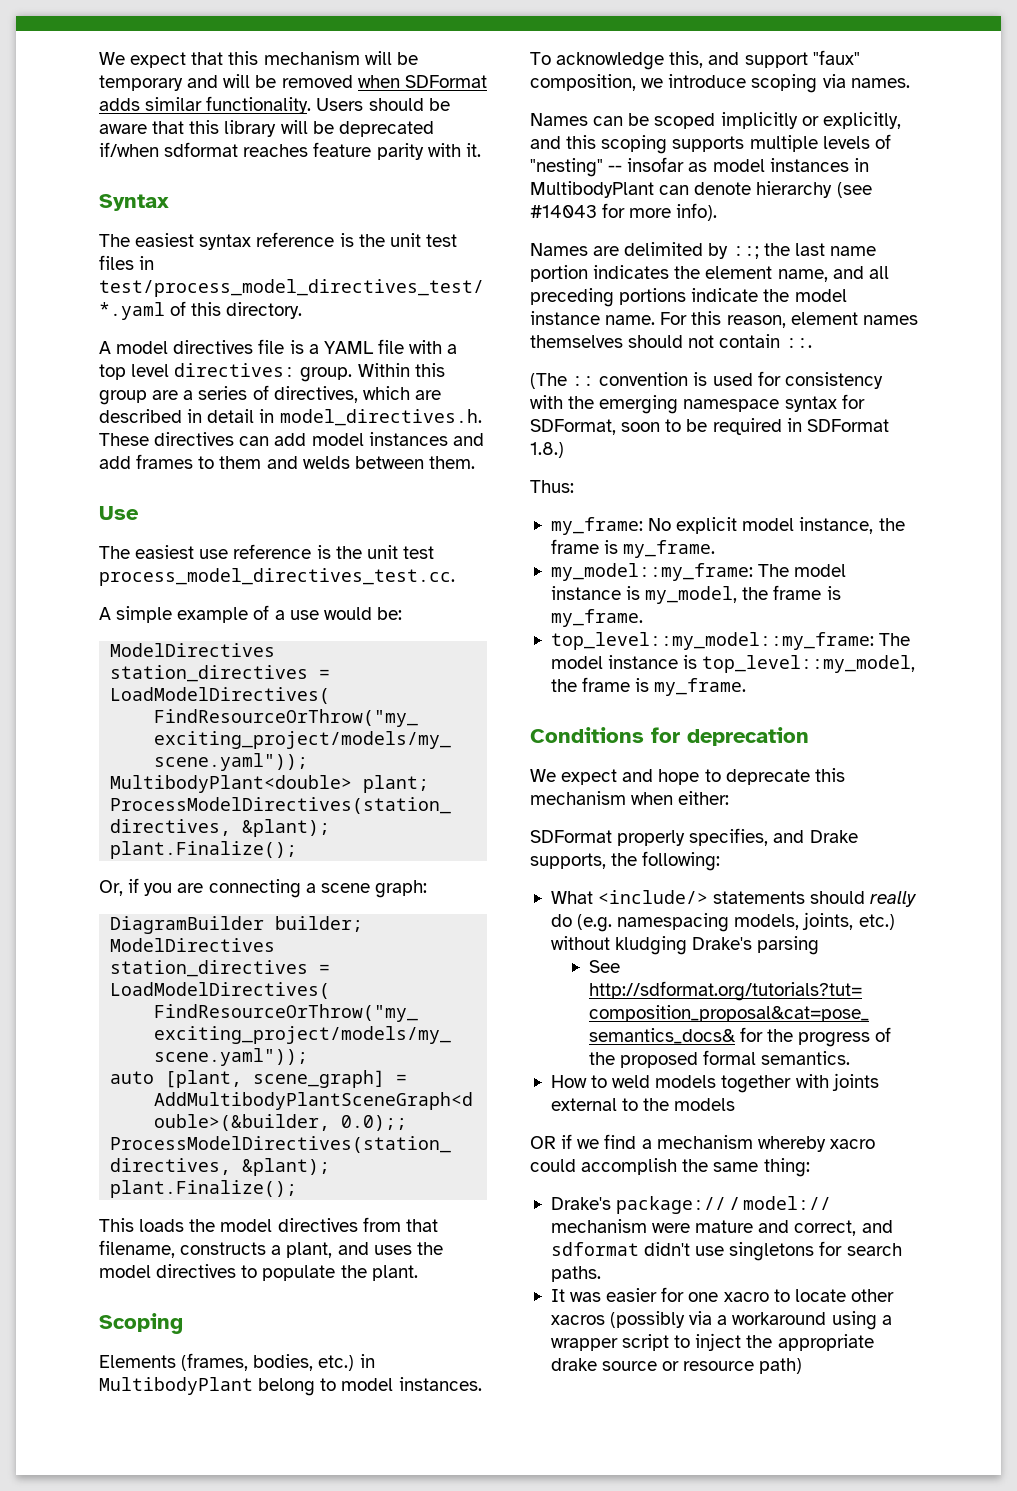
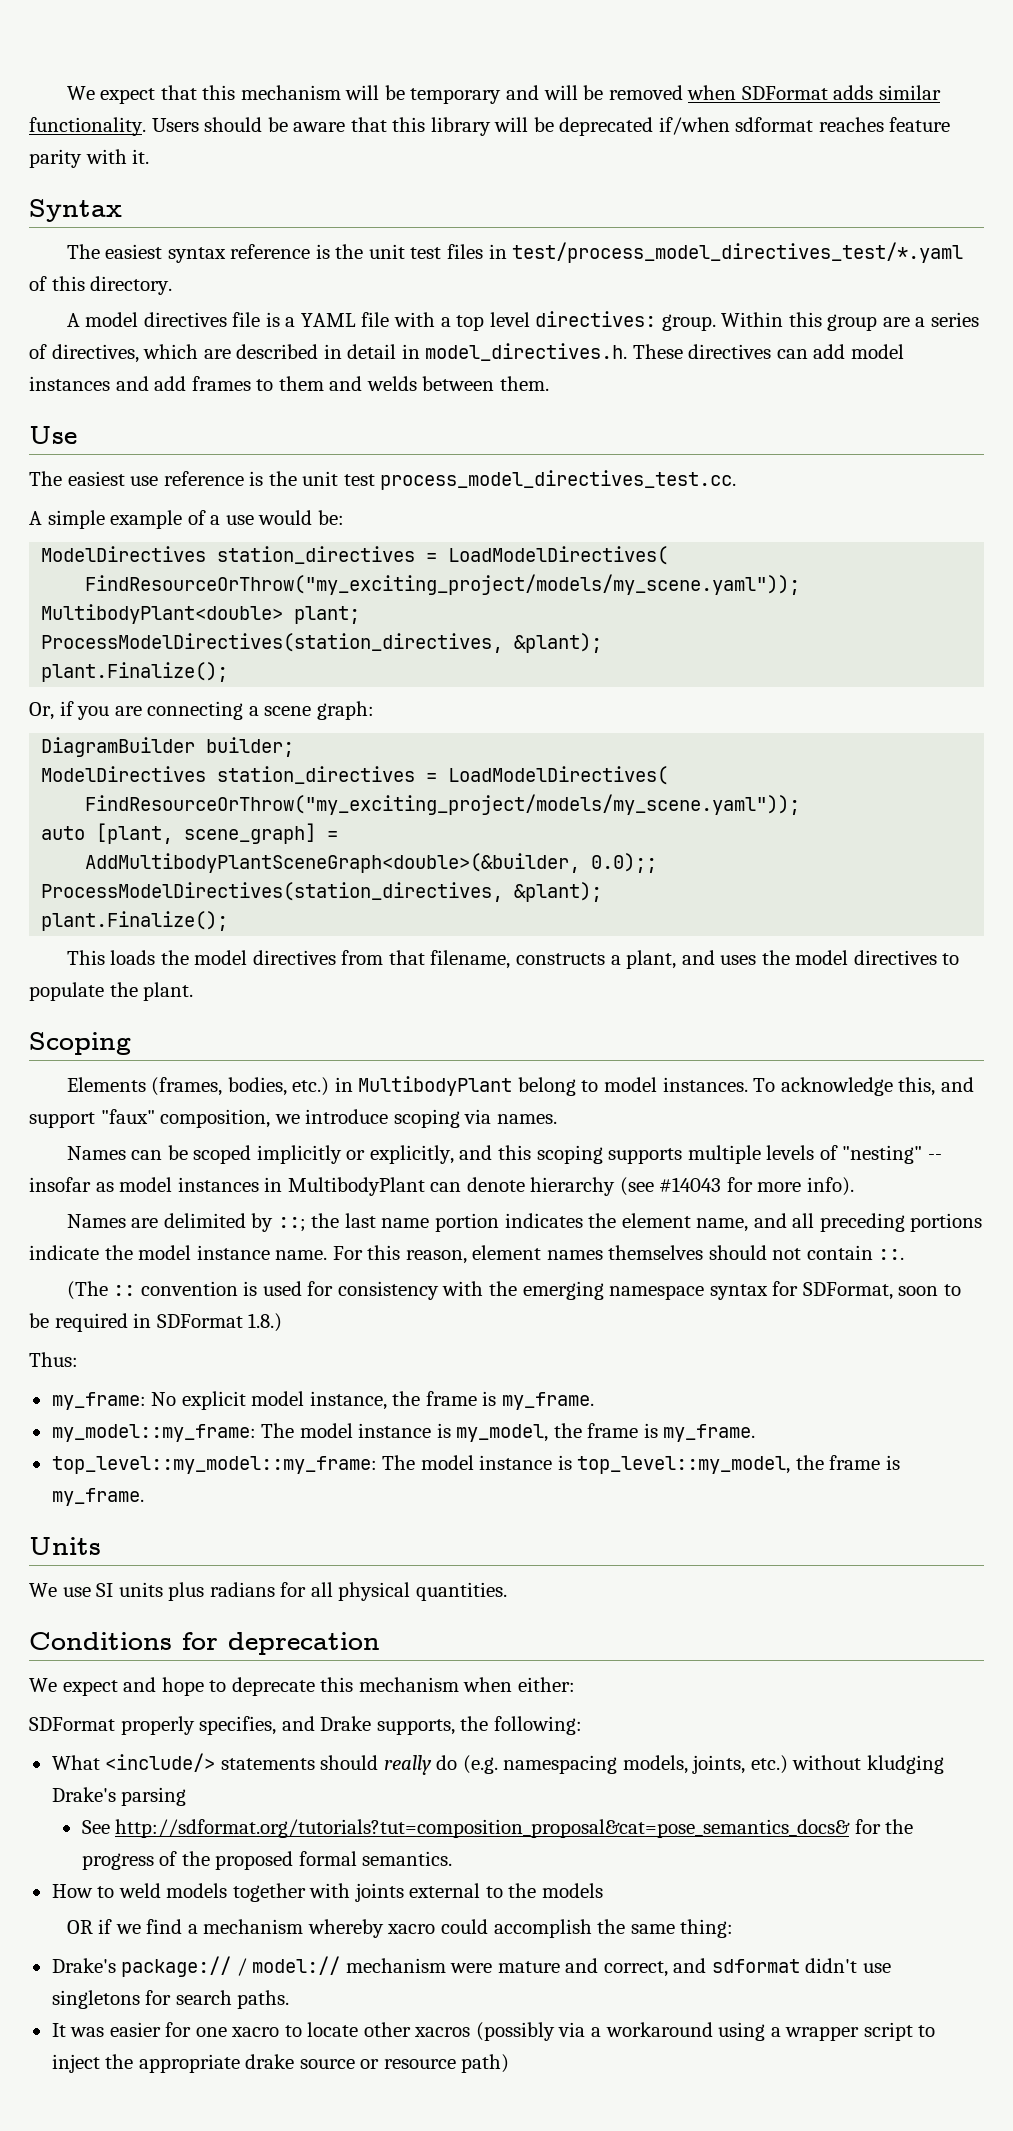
+ Units
+ We use SI units plus radians for all physical quantities.

